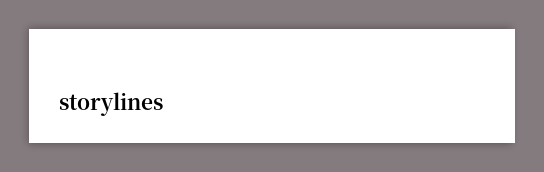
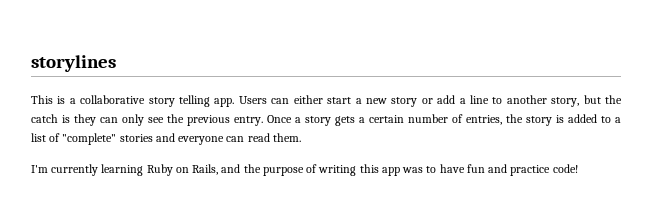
+ This is a collaborative story telling app. Users can either start a new story or add a line to another story, but the catch is they can only see the previous entry. Once a story gets a certain number of entries, the story is added to a list of "complete" stories and everyone can read them.
+ I'm currently learning Ruby on Rails, and the purpose of writing this app was to have fun and practice code!

